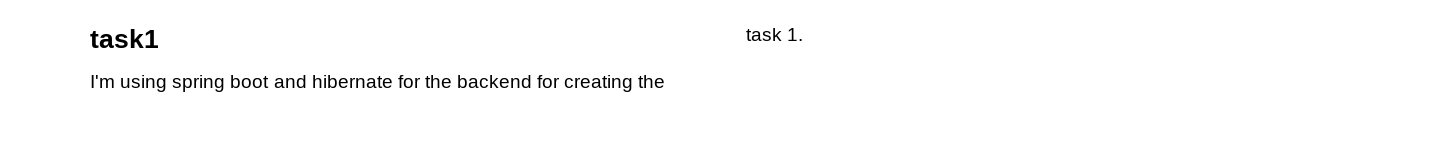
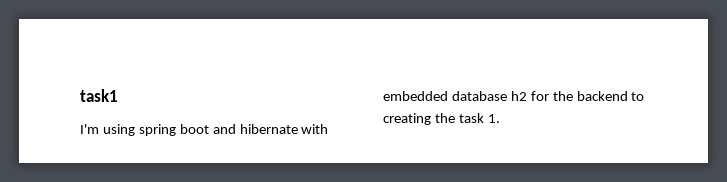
- I'm using spring boot and hibernate for the backend for creating the task 1.
+ I'm using spring boot and hibernate with embedded database h2 for the backend to creating the task 1.

